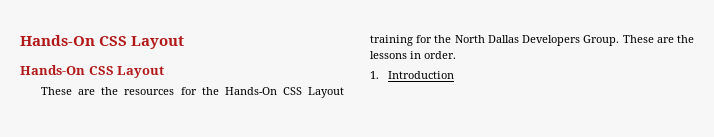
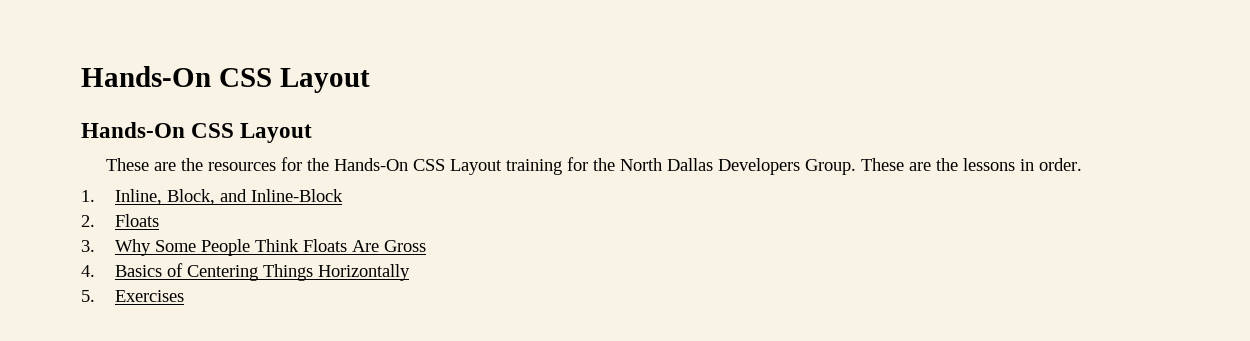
- 1. Introduction
+ 1. Inline, Block, and Inline-Block
+ 2. Floats
+ 3. Why Some People Think Floats Are Gross
+ 4. Basics of Centering Things Horizontally
+ 5. Exercises

